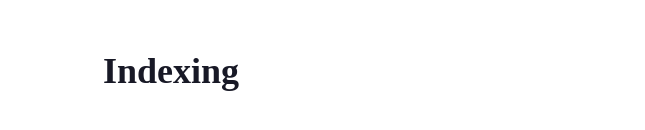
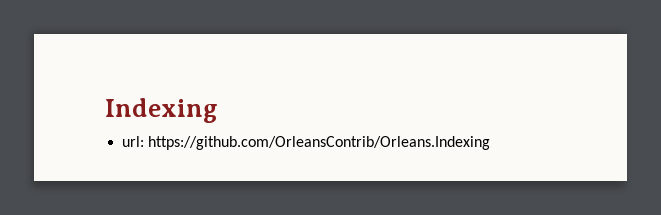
+ url: https://github.com/OrleansContrib/Orleans.Indexing

